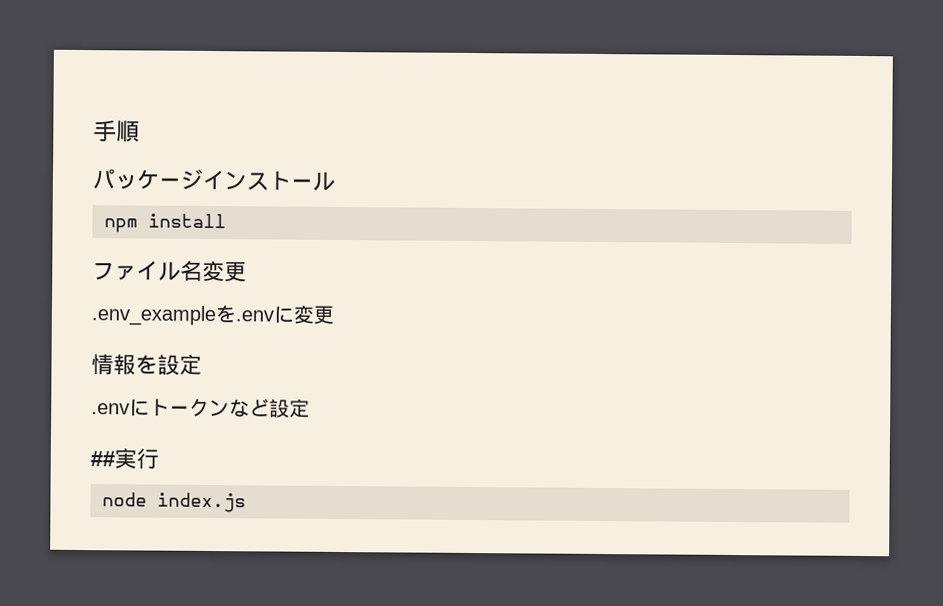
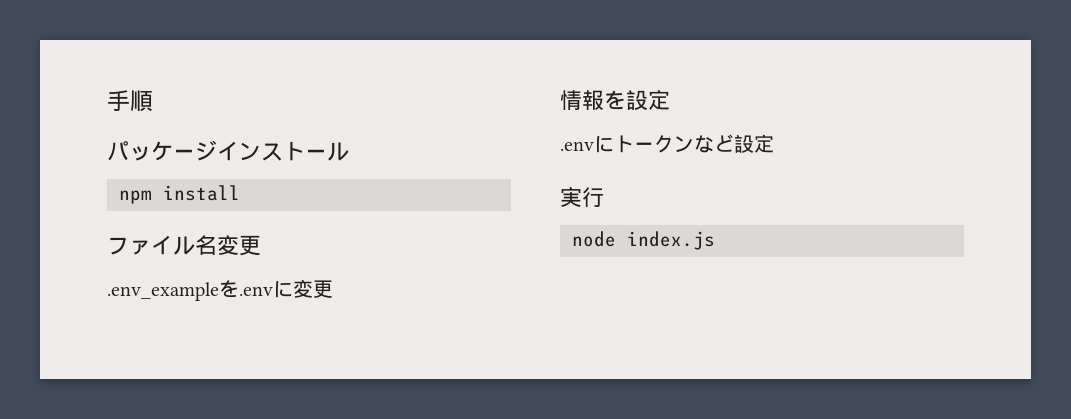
- ##実行
+ 実行

